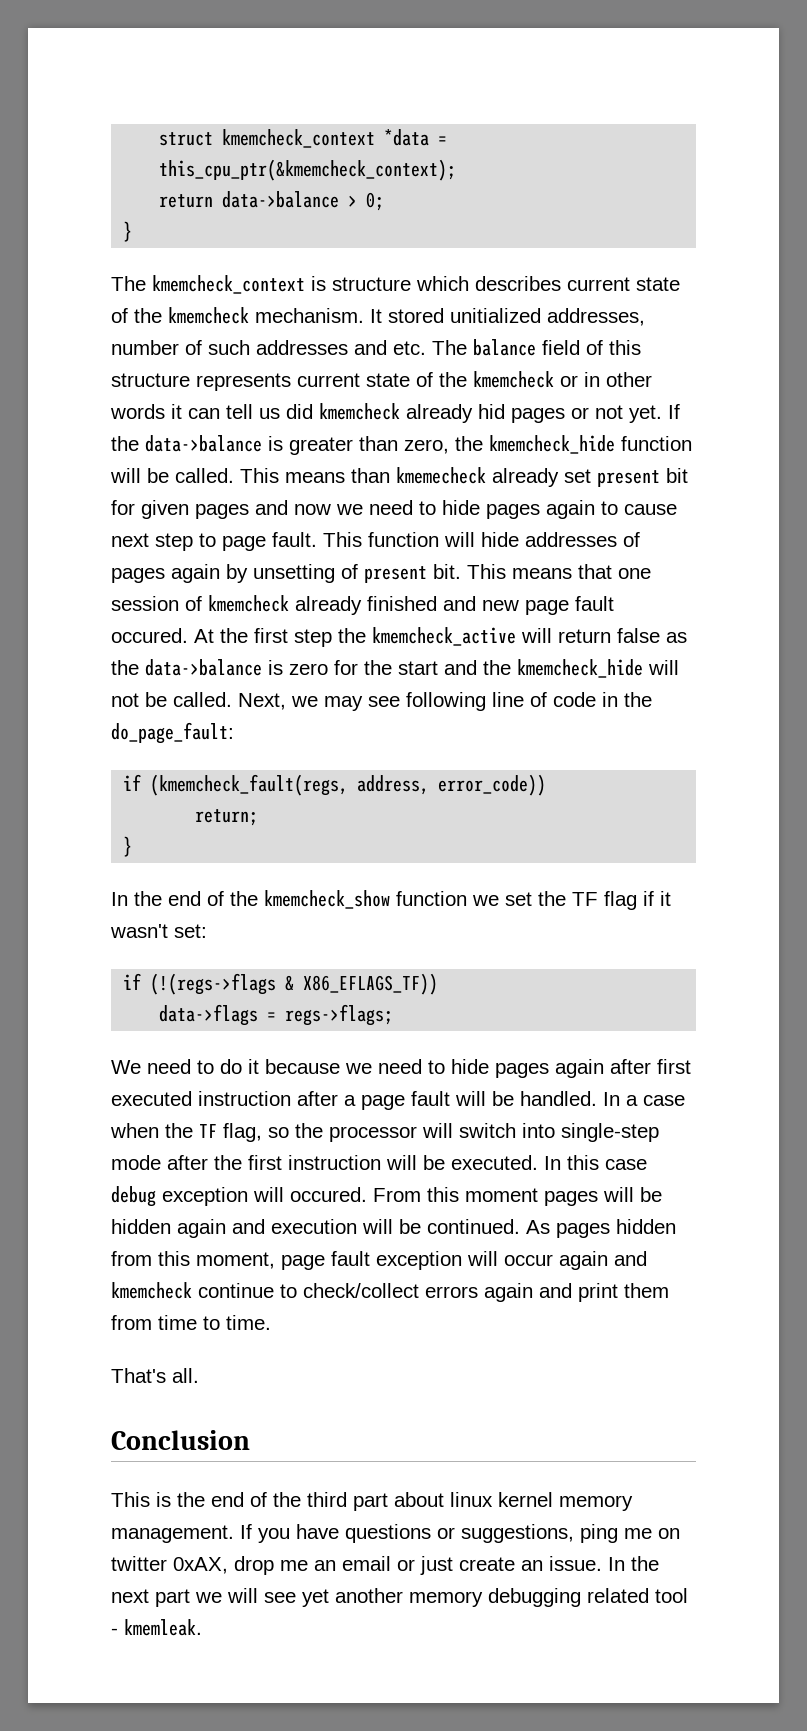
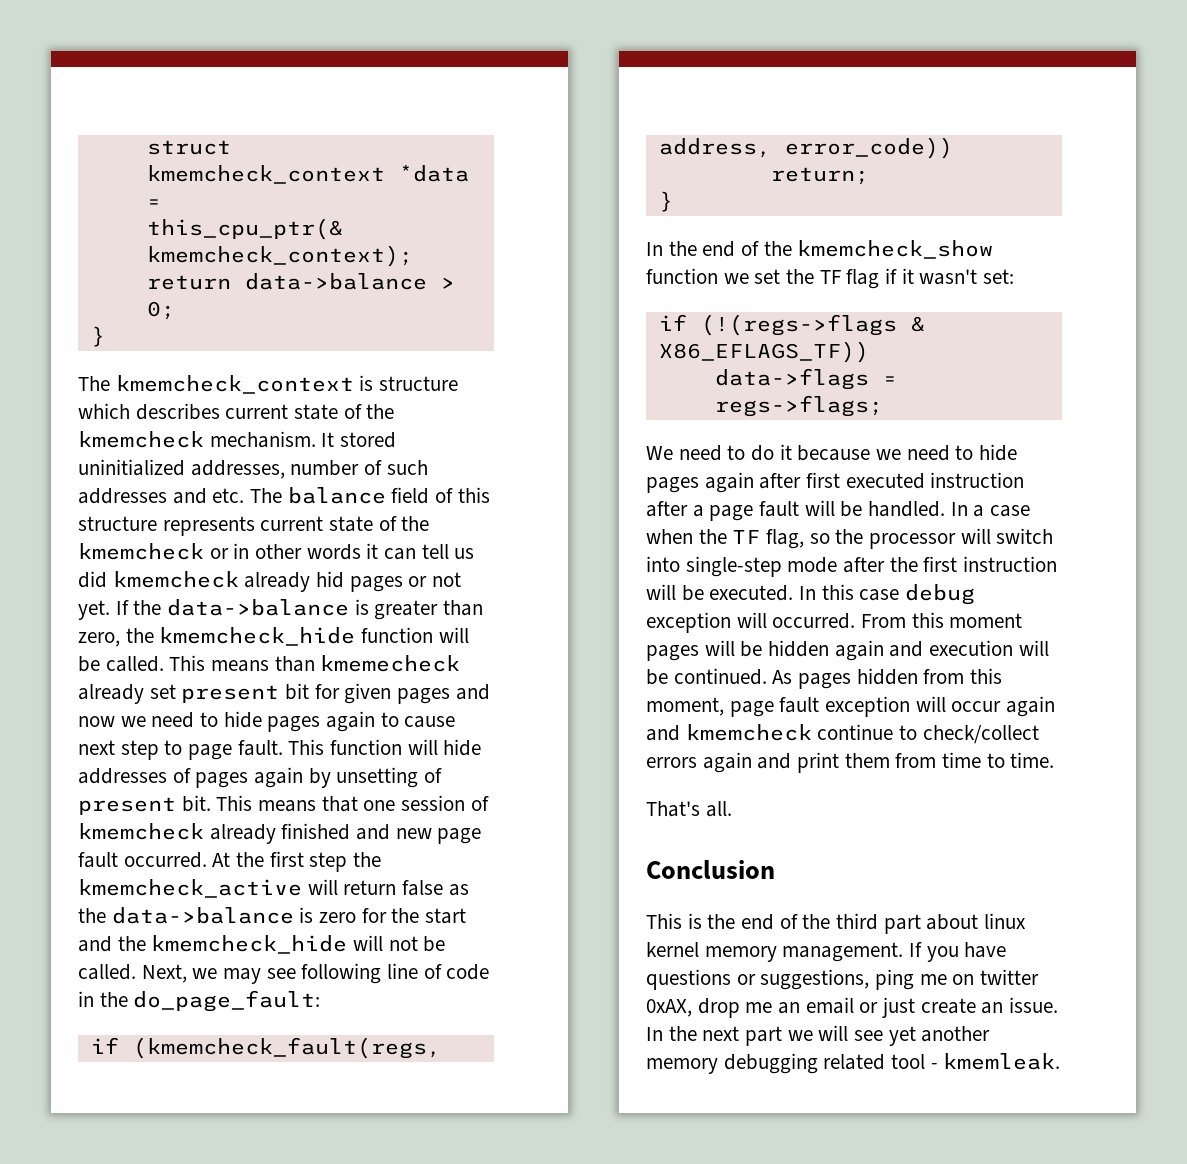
- It stored unitialized addresses, number of such addresses and etc. The balance field of this structure represents current state of the kmemcheck or in other words it can tell us did kmemcheck already hid pages or not yet.
+ It stored uninitialized addresses, number of such addresses and etc. The balance field of this structure represents current state of the kmemcheck or in other words it can tell us did kmemcheck already hid pages or not yet.
- This means that one session of kmemcheck already finished and new page fault occured.
+ This means that one session of kmemcheck already finished and new page fault occurred.
- In this case debug exception will occured.
+ In this case debug exception will occurred.

